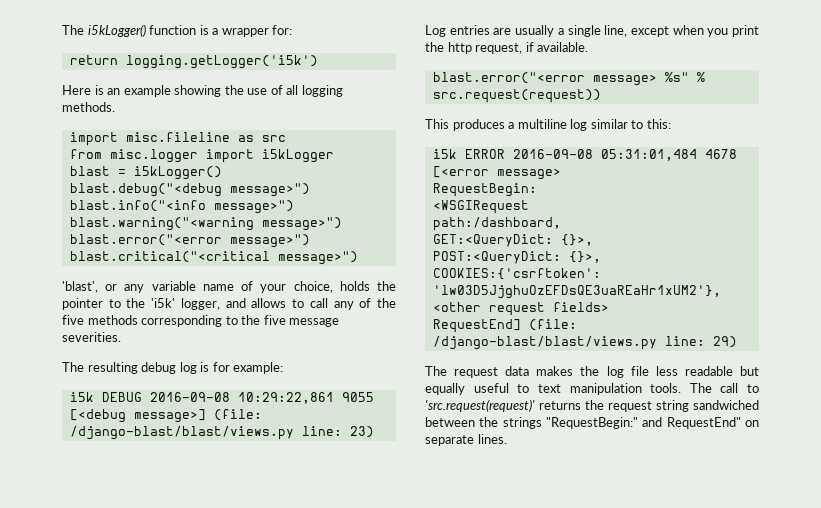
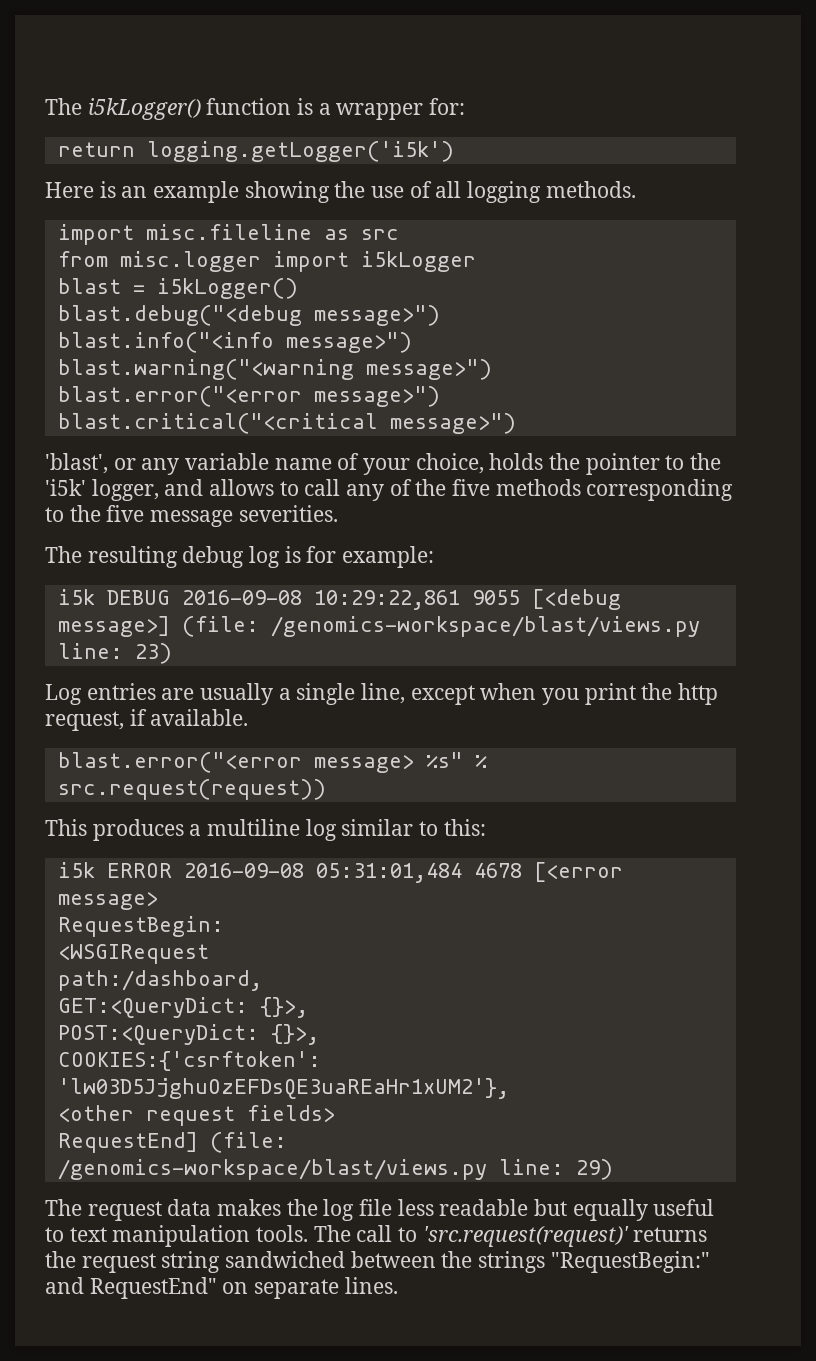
- i5k DEBUG 2016-09-08 10:29:22,861 9055 [<debug message>] (file: /django-blast/blast/views.py line: 23)
+ i5k DEBUG 2016-09-08 10:29:22,861 9055 [<debug message>] (file: /genomics-workspace/blast/views.py line: 23)
- RequestEnd] (file: /django-blast/blast/views.py line: 29)
+ RequestEnd] (file: /genomics-workspace/blast/views.py line: 29)

